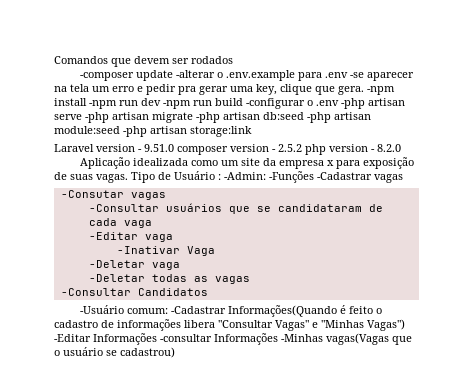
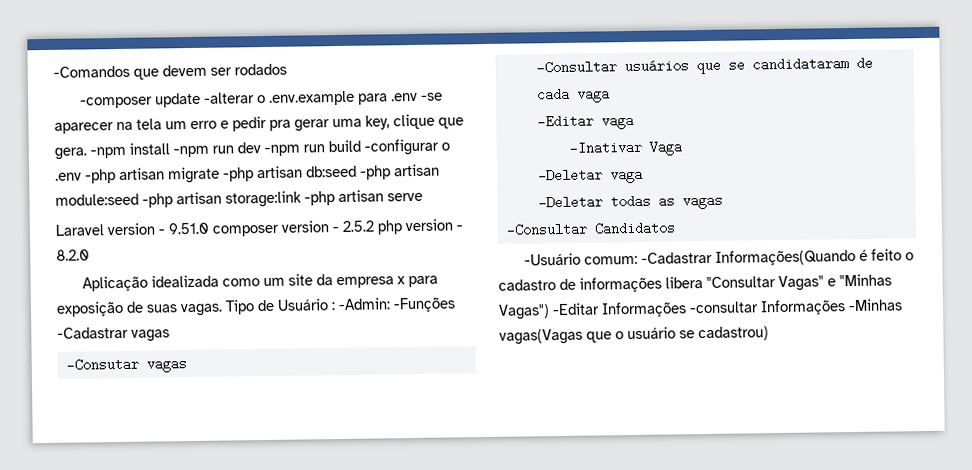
- Comandos que devem ser rodados
+ -Comandos que devem ser rodados
- -npm install -npm run dev -npm run build -configurar o .env -php artisan serve -php artisan migrate -php artisan db:seed -php artisan module:seed -php artisan storage:link
+ -npm install -npm run dev -npm run build -configurar o .env -php artisan migrate -php artisan db:seed -php artisan module:seed -php artisan storage:link -php artisan serve

